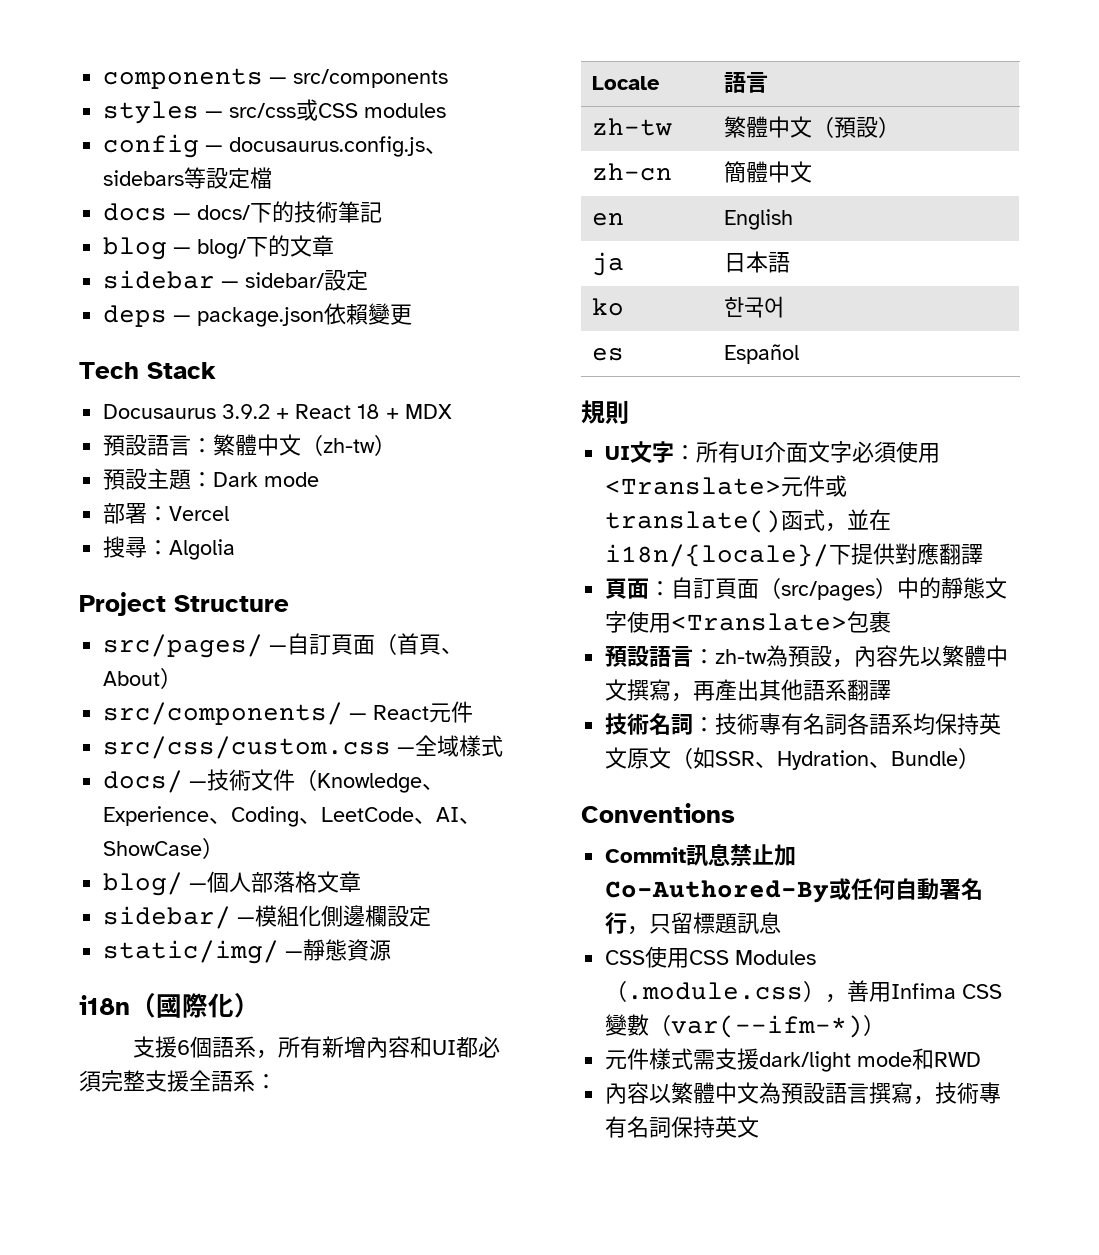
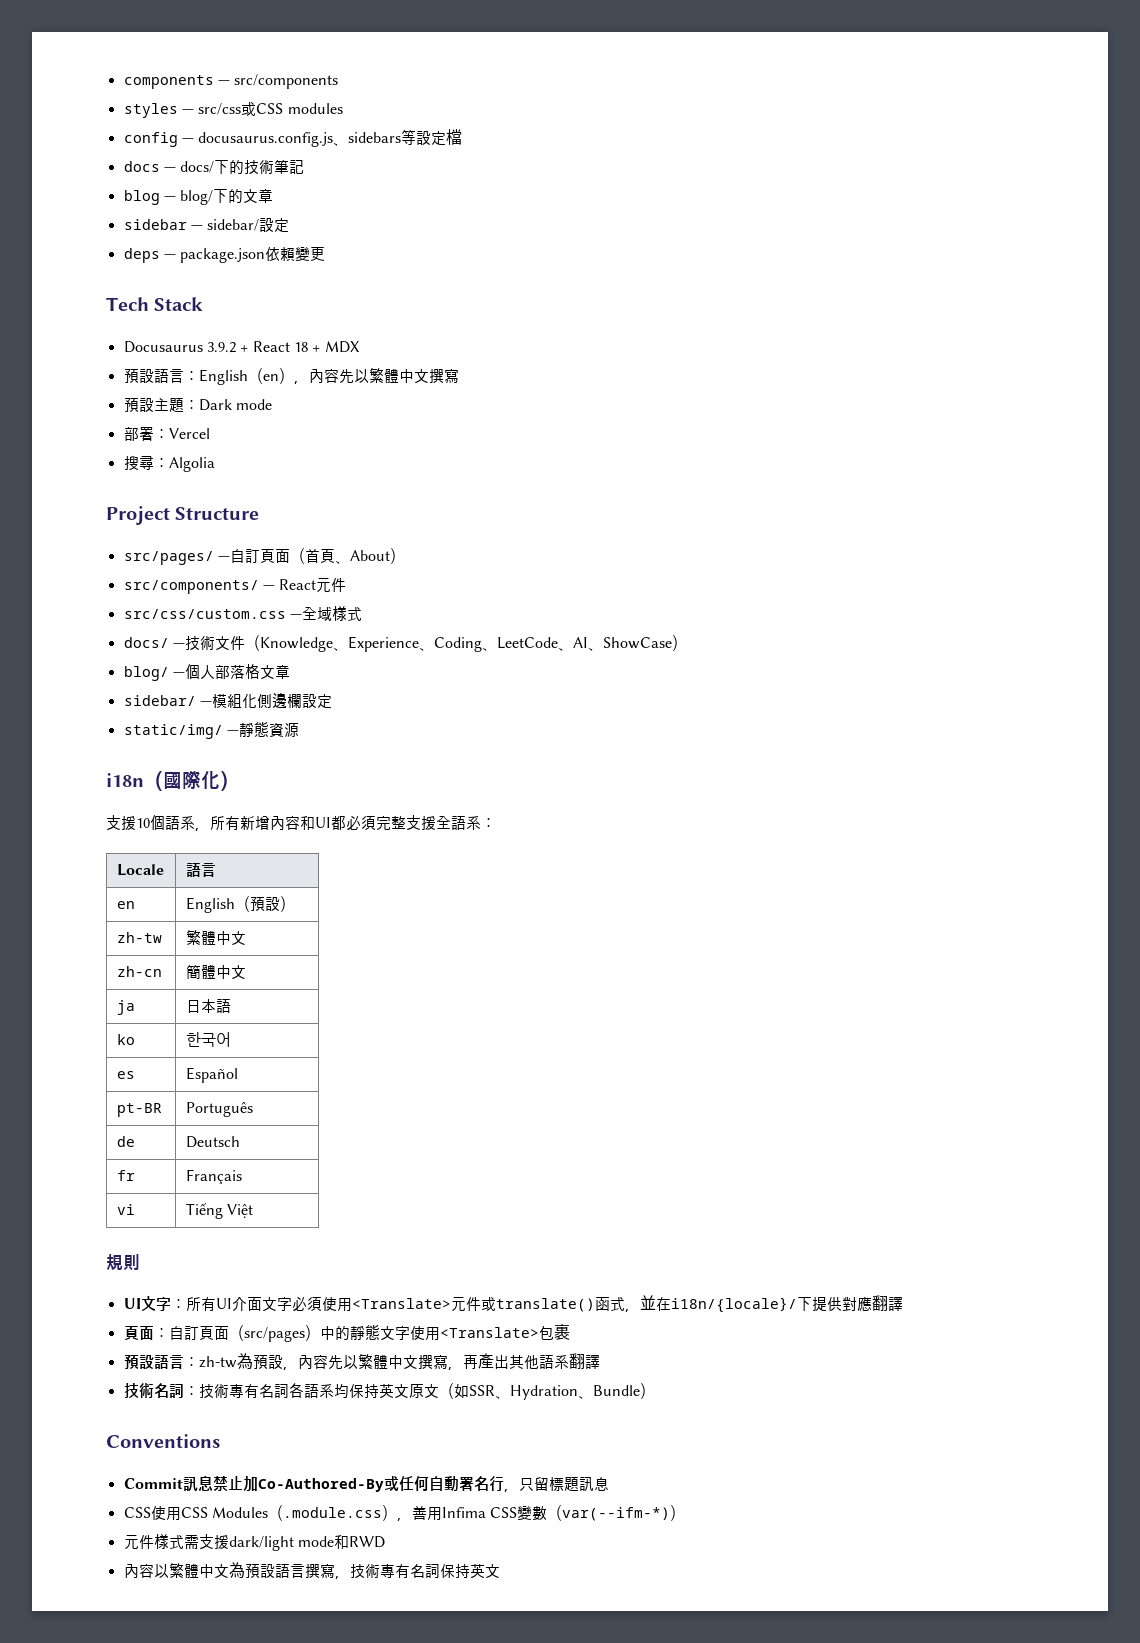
- 預設語言：繁體中文（zh-tw）
+ 預設語言：English（en），內容先以繁體中文撰寫
- 支援6個語系，所有新增內容和UI都必須完整支援全語系：
+ 支援10個語系，所有新增內容和UI都必須完整支援全語系：
+ en | English（預設）
- zh-tw | 繁體中文（預設）
+ zh-tw | 繁體中文
- en | English
+ pt-BR | Português
+ de | Deutsch
+ fr | Français
+ vi | Tiếng Việt

